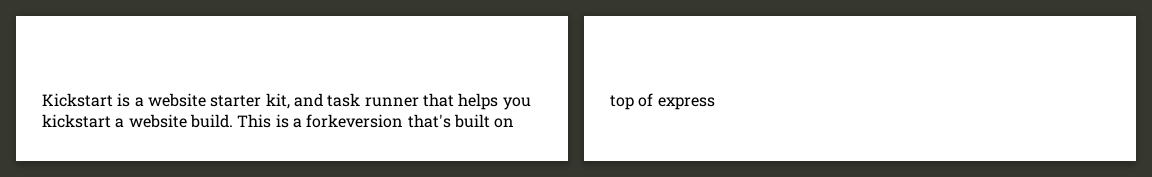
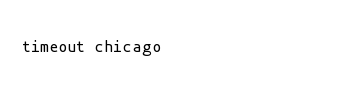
- Kickstart is a website starter kit, and task runner that helps you kickstart a website build. This is a forkeversion that's built on top of express
+ timeout chicago

